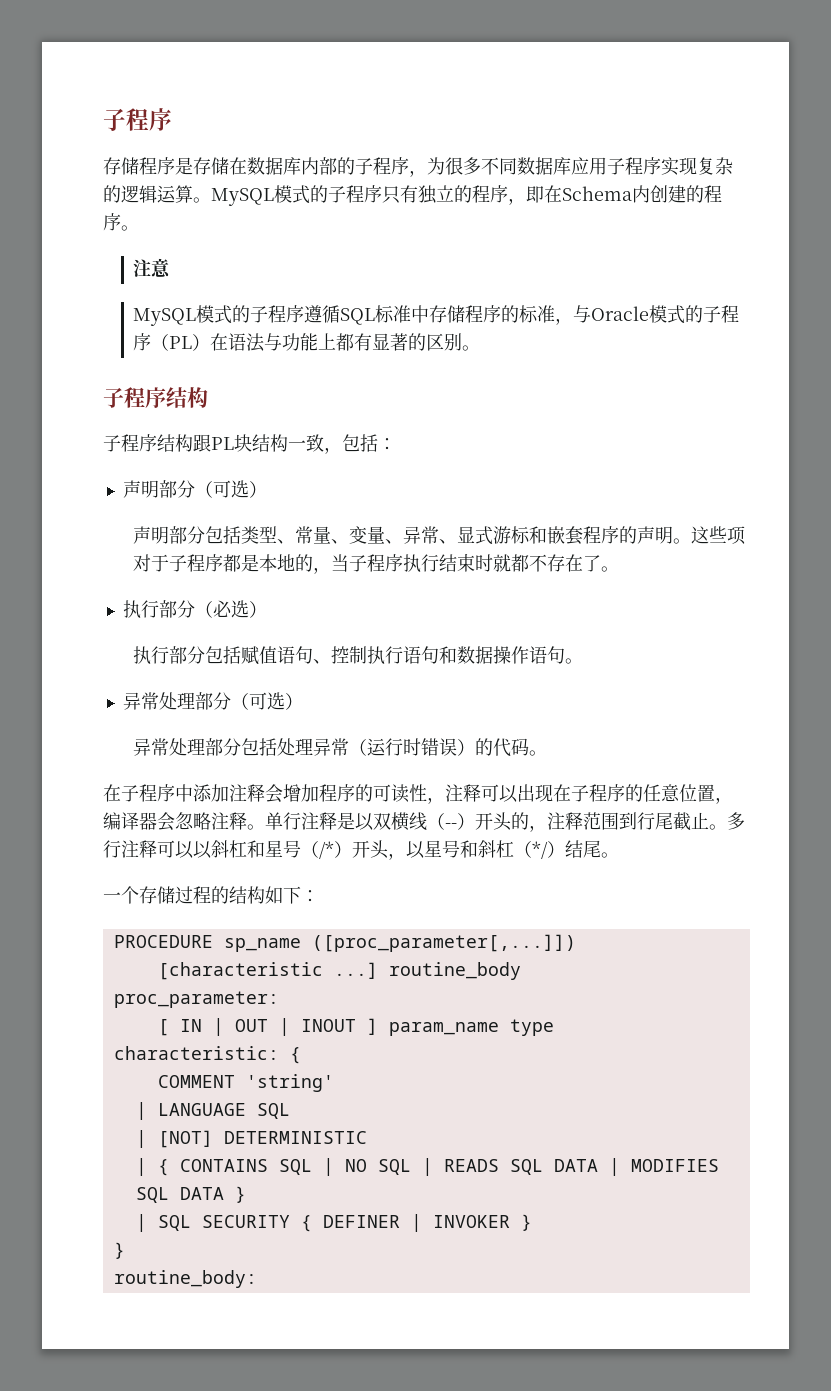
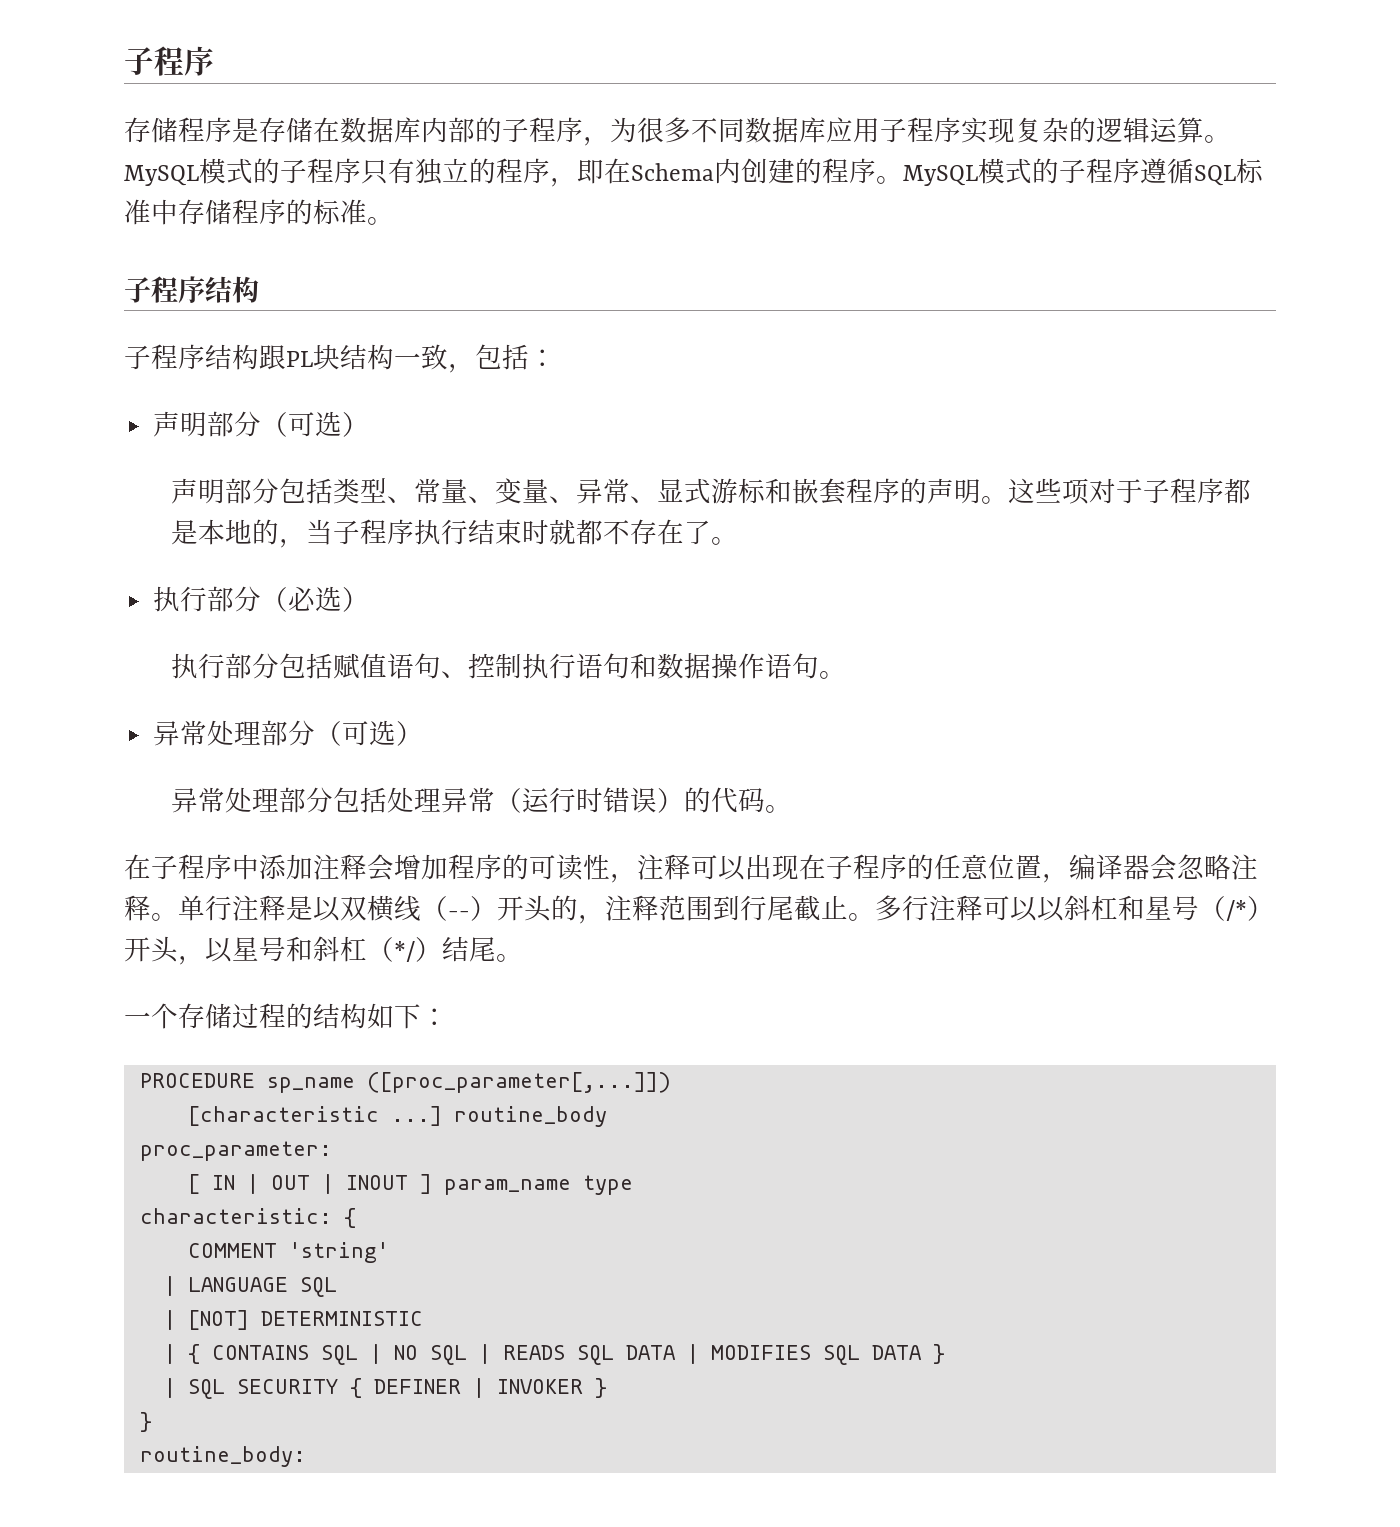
- MySQL模式的子程序只有独立的程序，即在Schema内创建的程序。
- 注意
- MySQL模式的子程序遵循SQL标准中存储程序的标准，与Oracle模式的子程序（PL）在语法与功能上都有显著的区别。
+ MySQL模式的子程序只有独立的程序，即在Schema内创建的程序。MySQL模式的子程序遵循SQL标准中存储程序的标准。

